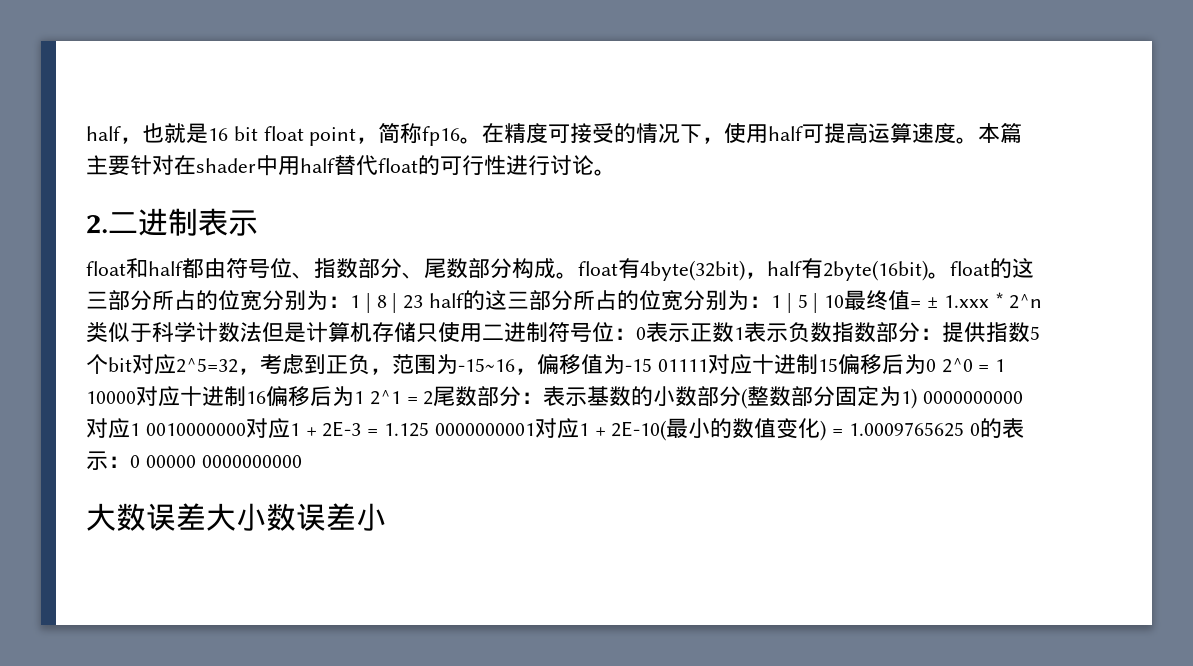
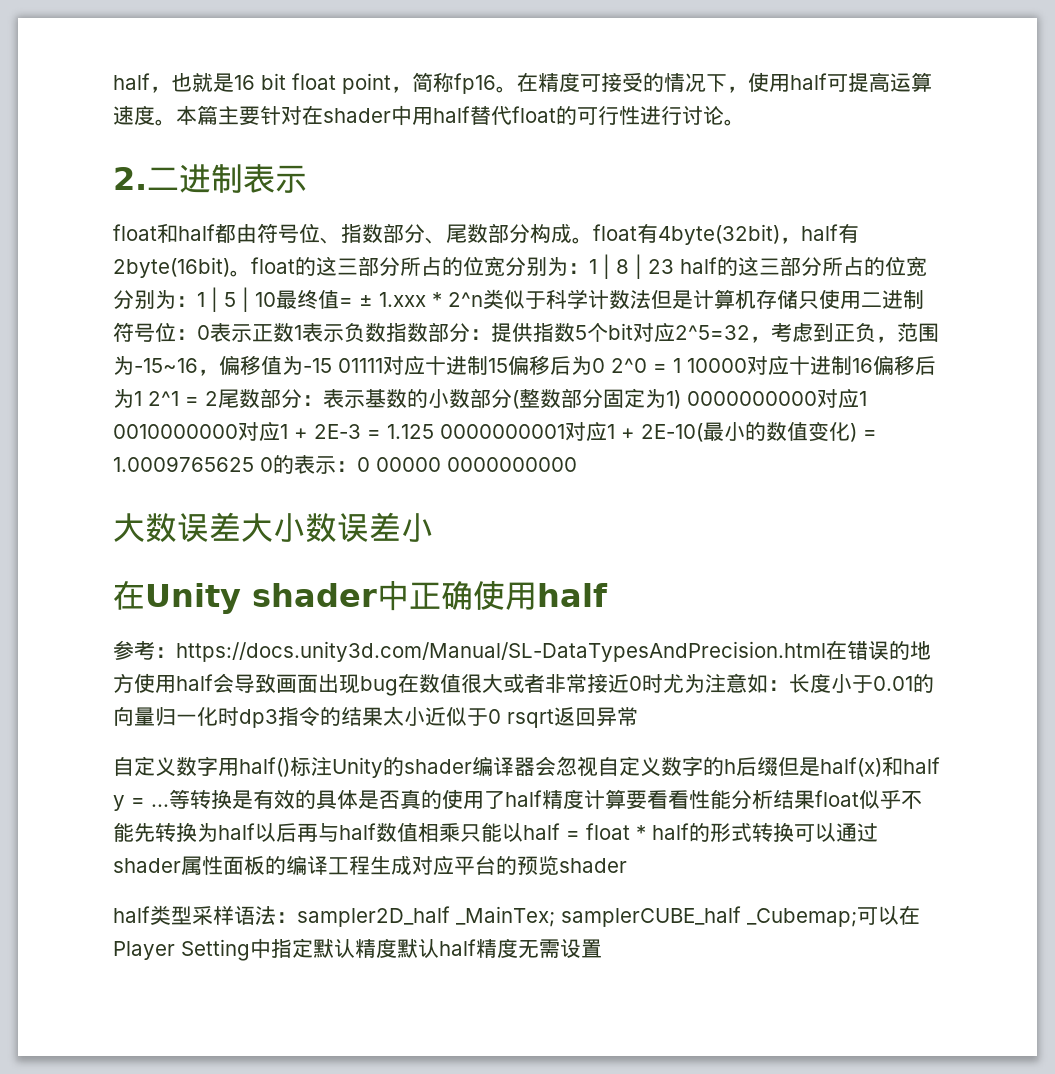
+ 在Unity shader中正确使用half
+ 参考：https://docs.unity3d.com/Manual/SL-DataTypesAndPrecision.html在错误的地方使用half会导致画面出现bug在数值很大或者非常接近0时尤为注意如：长度小于0.01的向量归一化时dp3指令的结果太小近似于0 rsqrt返回异常
+ 自定义数字用half()标注Unity的shader编译器会忽视自定义数字的h后缀但是half(x)和half y = ...等转换是有效的具体是否真的使用了half精度计算要看看性能分析结果float似乎不能先转换为half以后再与half数值相乘只能以half = float * half的形式转换可以通过shader属性面板的编译工程生成对应平台的预览shader
+ half类型采样语法：sampler2D_half _MainTex; samplerCUBE_half _Cubemap;可以在Player Setting中指定默认精度默认half精度无需设置

